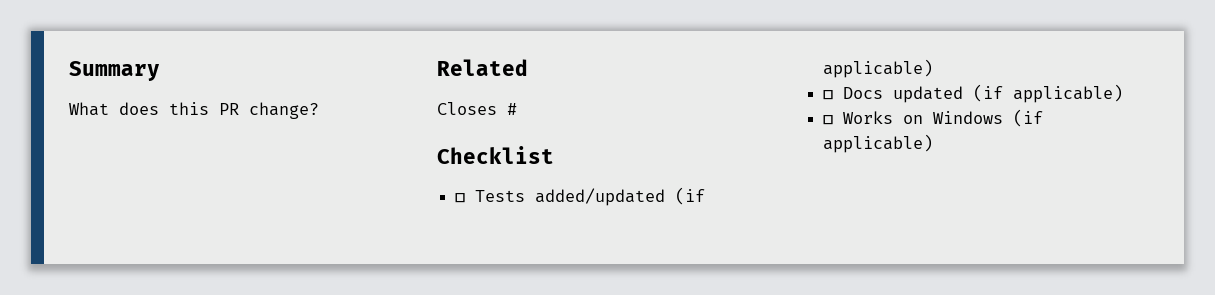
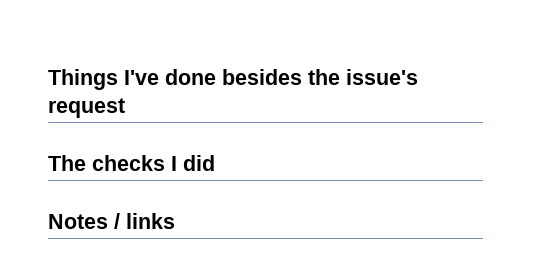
- Summary
- What does this PR change?
- Related
- Closes #
- Checklist
- ☐ Tests added/updated (if applicable)
- ☐ Docs updated (if applicable)
- ☐ Works on Windows (if applicable)
+ Things I've done besides the issue's request
+ The checks I did
+ Notes / links

